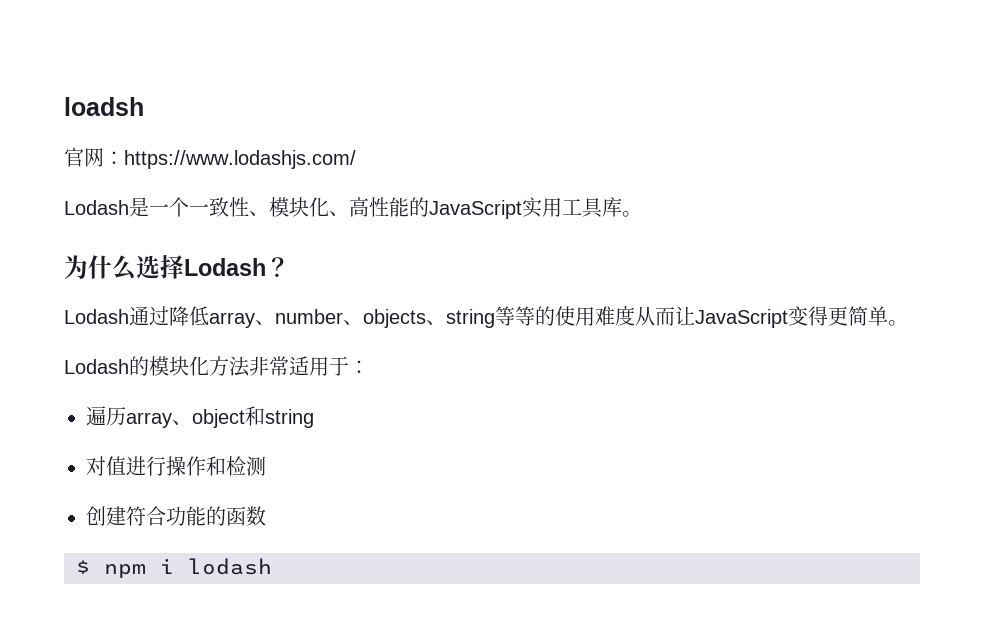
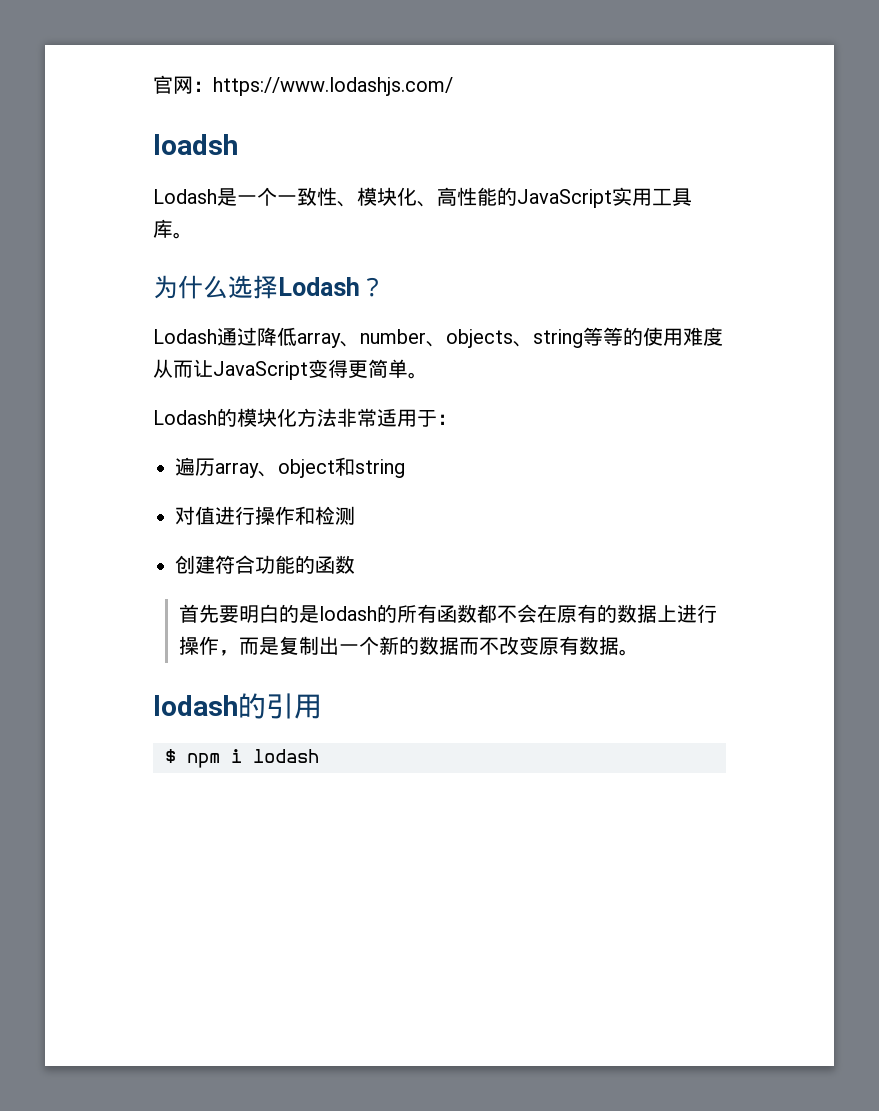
- loadsh
+ loadsh
+ 首先要明白的是lodash的所有函数都不会在原有的数据上进行操作，而是复制出一个新的数据而不改变原有数据。
+ lodash的引用

